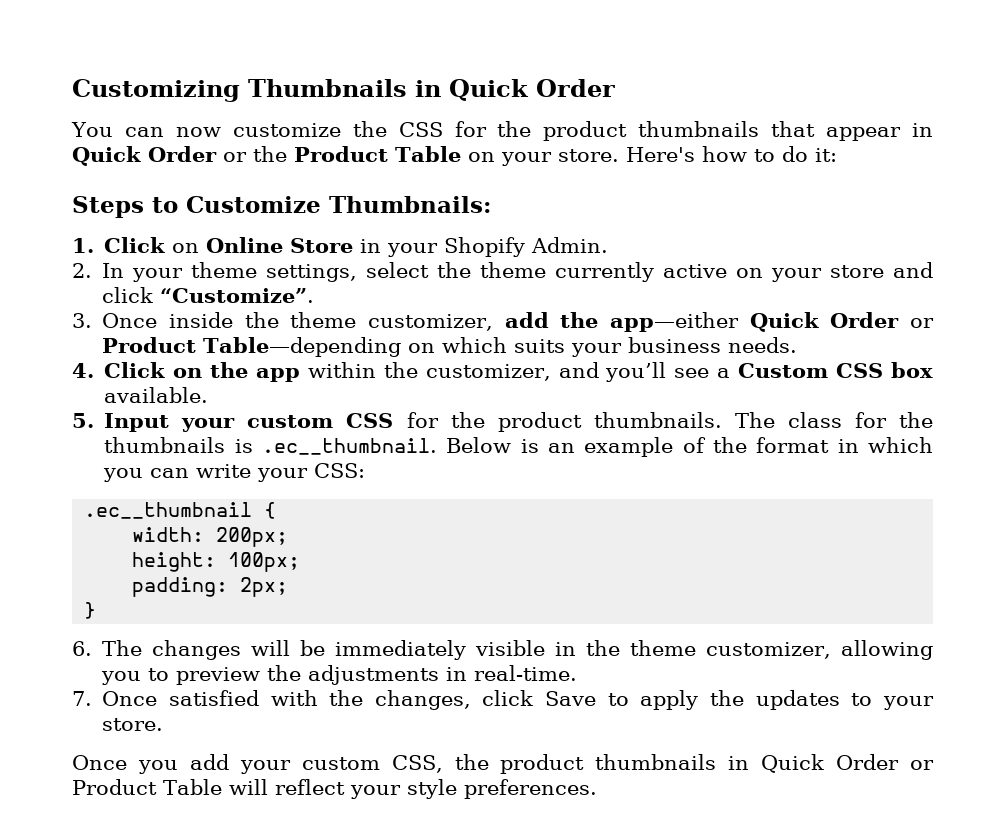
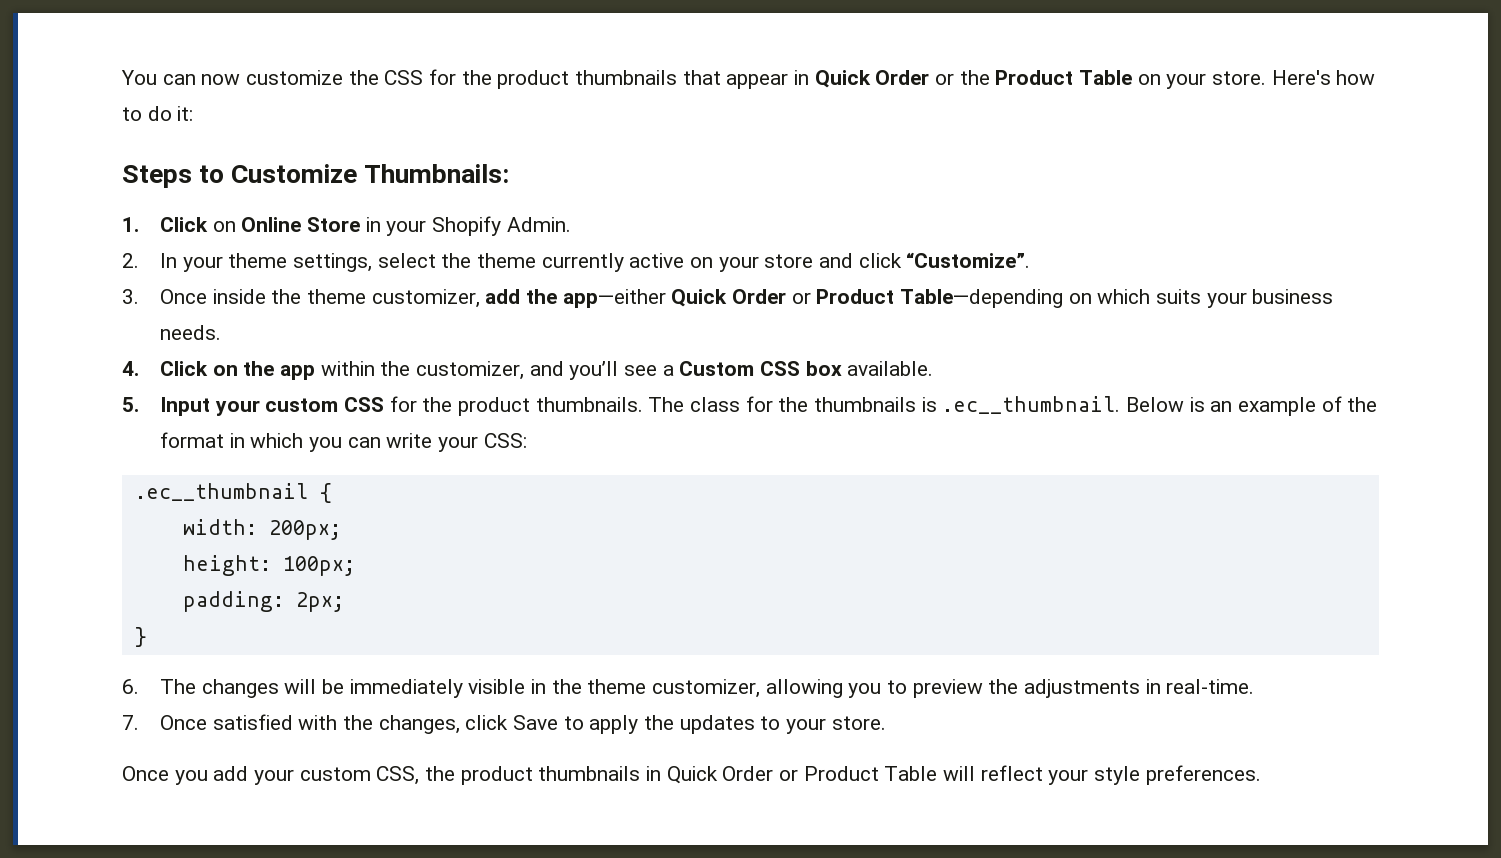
- Customizing Thumbnails in Quick Order

